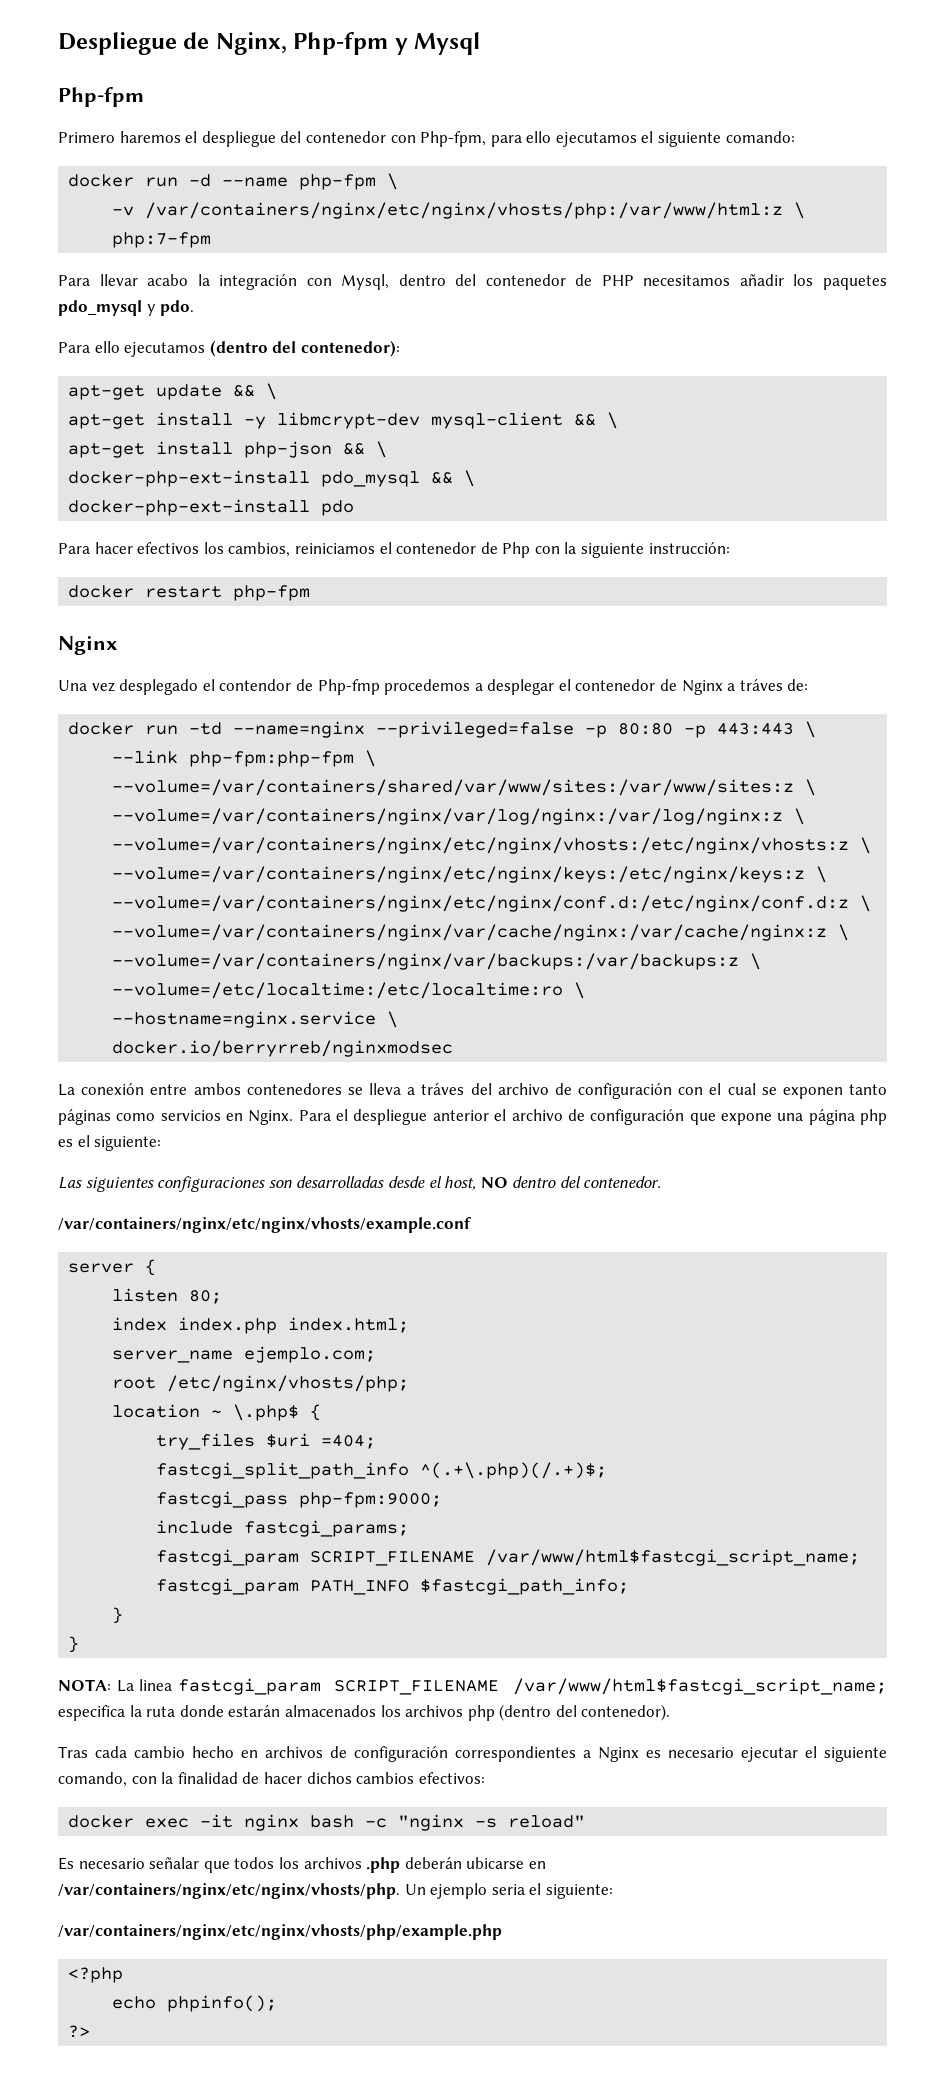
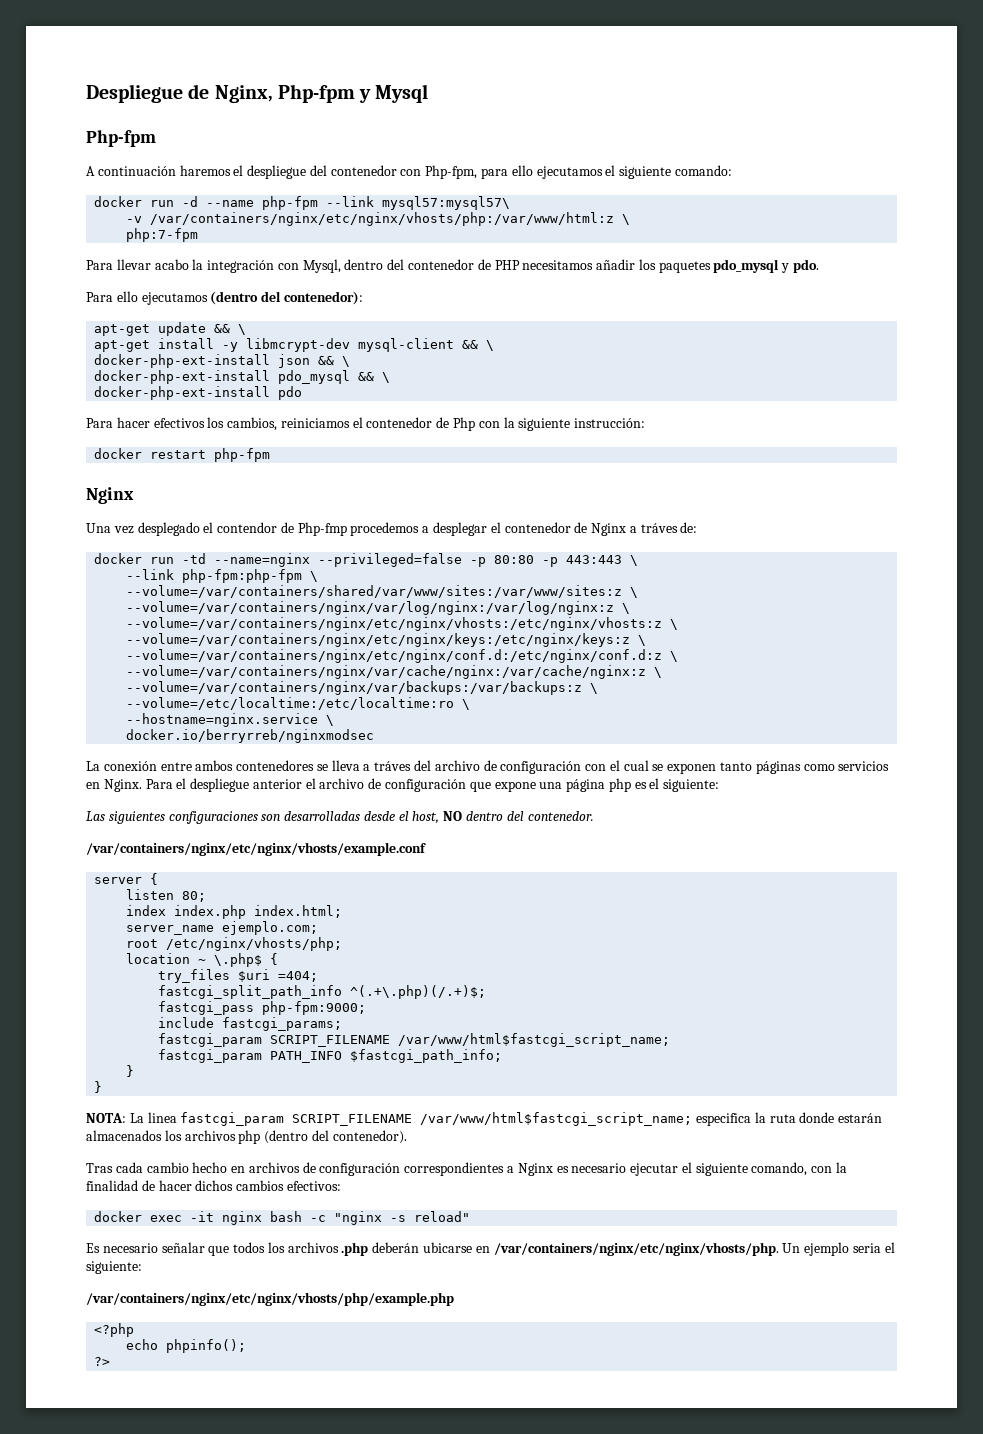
- Primero haremos el despliegue del contenedor con Php-fpm, para ello ejecutamos el siguiente comando:
+ A continuación haremos el despliegue del contenedor con Php-fpm, para ello ejecutamos el siguiente comando:
- docker run -d --name php-fpm \
+ docker run -d --name php-fpm --link mysql57:mysql57\
- apt-get install php-json && \
+ docker-php-ext-install json && \

